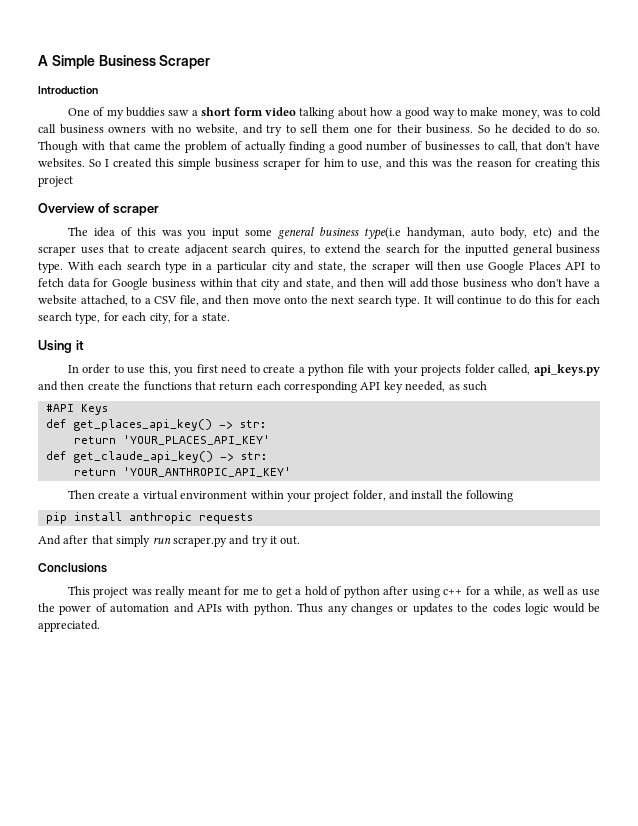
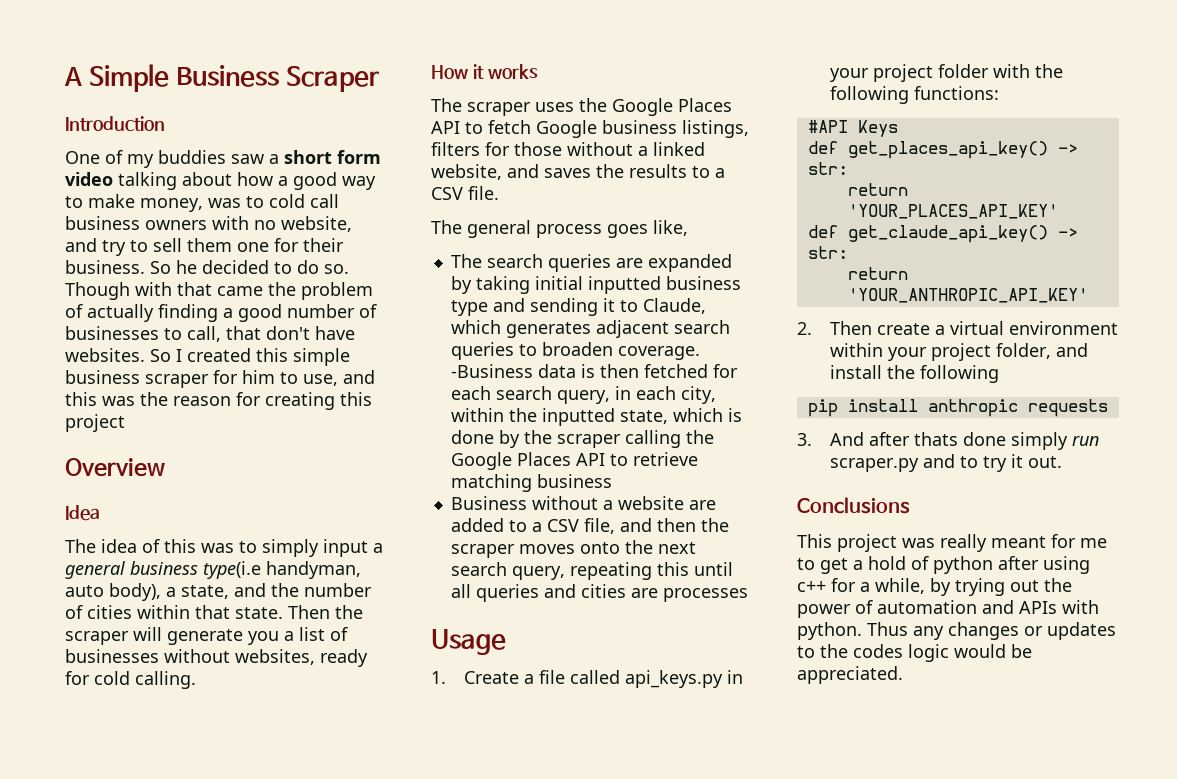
- Overview of scraper
+ Overview
+ Idea
- The idea of this was you input some general business type(i.e handyman, auto body, etc) and the scraper uses that to create adjacent search quires, to extend the search for the inputted general business type. With each search type in a particular city and state, the scraper will then use Google Places API to fetch data for Google business within that city and state, and then will add those business who don't have a website attached, to a CSV file, and then move onto the next search type. It will continue to do this for each search type, for each city, for a state.
- Using it
- In order to use this, you first need to create a python file with your projects folder called, api_keys.py and then create the functions that return each corresponding API key needed, as such
+ The idea of this was to simply input a general business type(i.e handyman, auto body), a state, and the number of cities within that state. Then the scraper will generate you a list of businesses without websites, ready for cold calling.
+ How it works
+ The scraper uses the Google Places API to fetch Google business listings, filters for those without a linked website, and saves the results to a CSV file.
+ The general process goes like,
+ The search queries are expanded by taking initial inputted business type and sending it to Claude, which generates adjacent search queries to broaden coverage. -Business data is then fetched for each search query, in each city, within the inputted state, which is done by the scraper calling the Google Places API to retrieve matching business
+ Business without a website are added to a CSV file, and then the scraper moves onto the next search query, repeating this until all queries and cities are processes
+ Usage
+ 1. Create a file called api_keys.py in your project folder with the following functions:
- Then create a virtual environment within your project folder, and install the following
+ 2. Then create a virtual environment within your project folder, and install the following
- And after that simply run scraper.py and try it out.
+ 3. And after thats done simply run scraper.py and to try it out.
- This project was really meant for me to get a hold of python after using c++ for a while, as well as use the power of automation and APIs with python.
+ This project was really meant for me to get a hold of python after using c++ for a while, by trying out the power of automation and APIs with python.

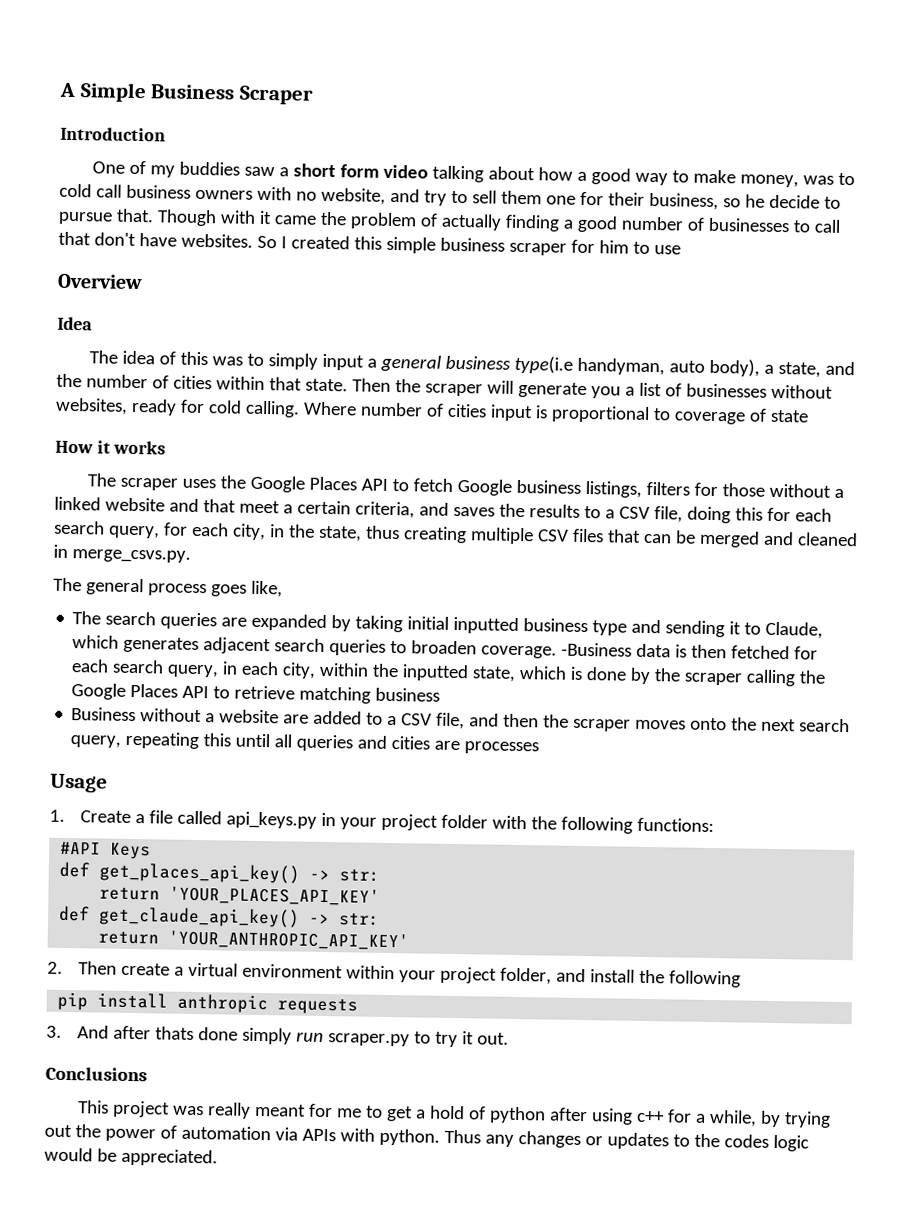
- One of my buddies saw a short form video talking about how a good way to make money, was to cold call business owners with no website, and try to sell them one for their business. So he decided to do so.
+ One of my buddies saw a short form video talking about how a good way to make money, was to cold call business owners with no website, and try to sell them one for their business, so he decide to pursue that.
- Though with that came the problem of actually finding a good number of businesses to call, that don't have websites.
+ Though with it came the problem of actually finding a good number of businesses to call that don't have websites.
- So I created this simple business scraper for him to use, and this was the reason for creating this project
+ So I created this simple business scraper for him to use
+ Where number of cities input is proportional to coverage of state
- The scraper uses the Google Places API to fetch Google business listings, filters for those without a linked website, and saves the results to a CSV file.
+ The scraper uses the Google Places API to fetch Google business listings, filters for those without a linked website and that meet a certain criteria, and saves the results to a CSV file, doing this for each search query, for each city, in the state, thus creating multiple CSV files that can be merged and cleaned in merge_csvs.py.
- 3. And after thats done simply run scraper.py and to try it out.
+ 3. And after thats done simply run scraper.py to try it out.
- This project was really meant for me to get a hold of python after using c++ for a while, by trying out the power of automation and APIs with python.
+ This project was really meant for me to get a hold of python after using c++ for a while, by trying out the power of automation via APIs with python.

